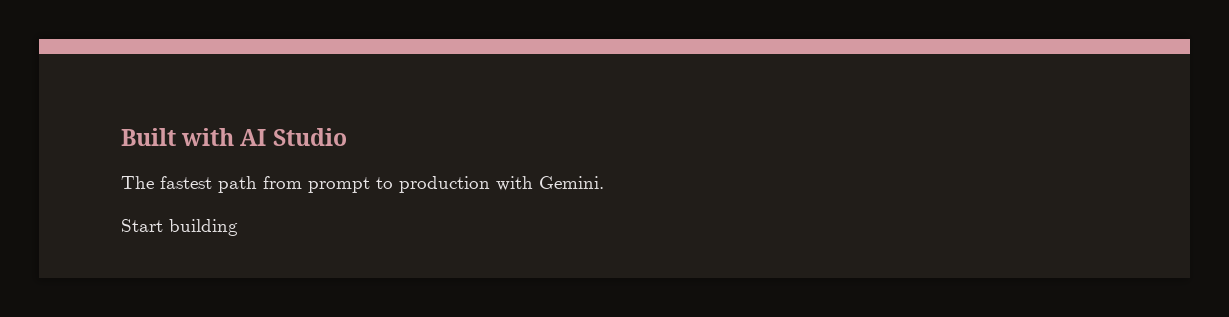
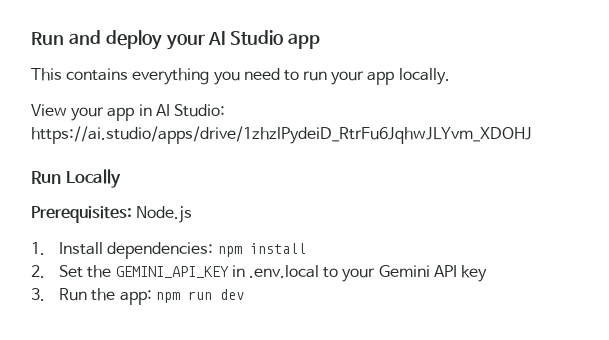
- Built with AI Studio
- The fastest path from prompt to production with Gemini.
- Start building
+ Run and deploy your AI Studio app
+ This contains everything you need to run your app locally.
+ View your app in AI Studio: https://ai.studio/apps/drive/1zhzlPydeiD_RtrFu6JqhwJLYvm_XDOHJ
+ Run Locally
+ Prerequisites: Node.js
+ 1. Install dependencies: npm install
+ 2. Set the GEMINI_API_KEY in .env.local to your Gemini API key
+ 3. Run the app: npm run dev

